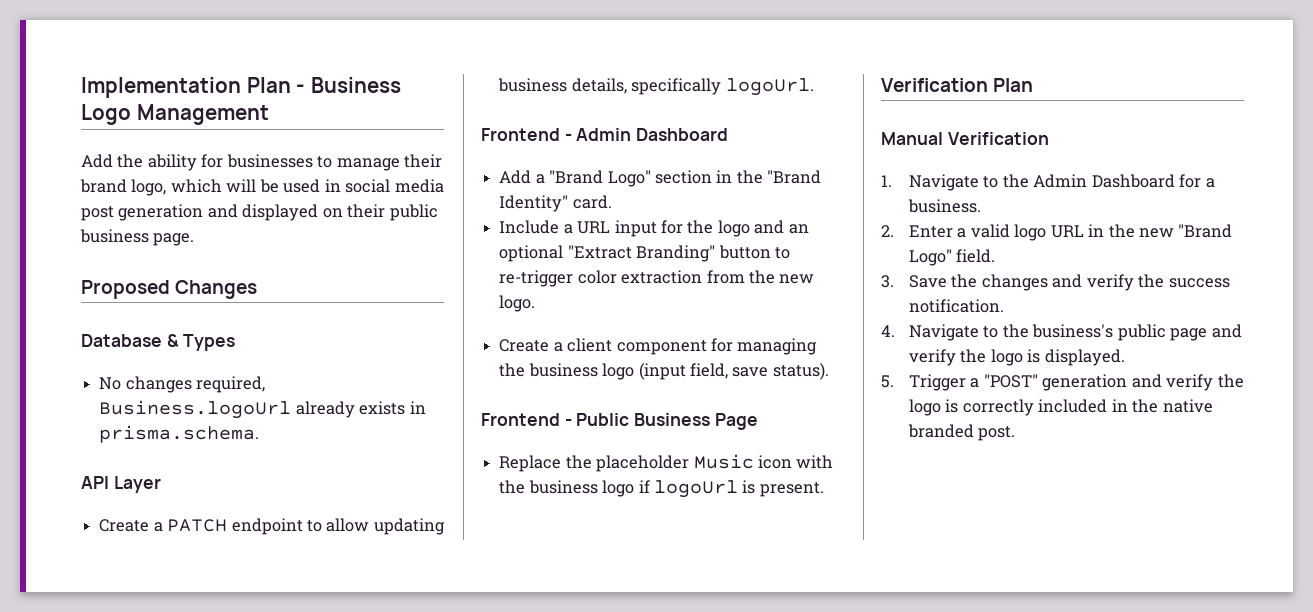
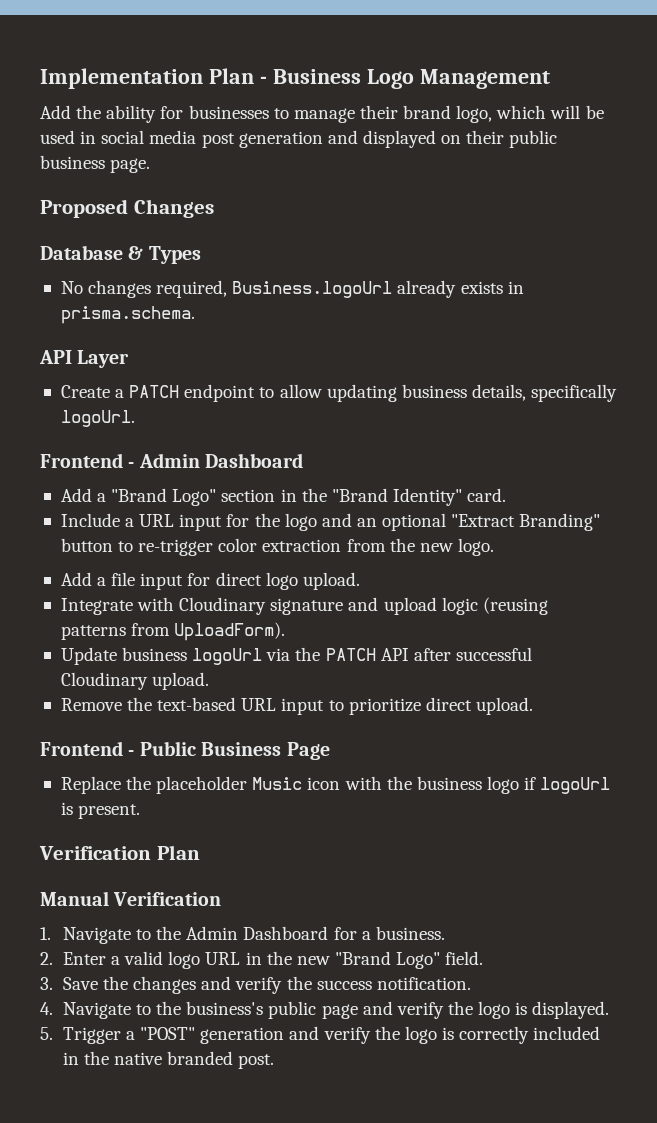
- Create a client component for managing the business logo (input field, save status).
+ Add a file input for direct logo upload.
+ Integrate with Cloudinary signature and upload logic (reusing patterns from UploadForm).
+ Update business logoUrl via the PATCH API after successful Cloudinary upload.
+ Remove the text-based URL input to prioritize direct upload.

